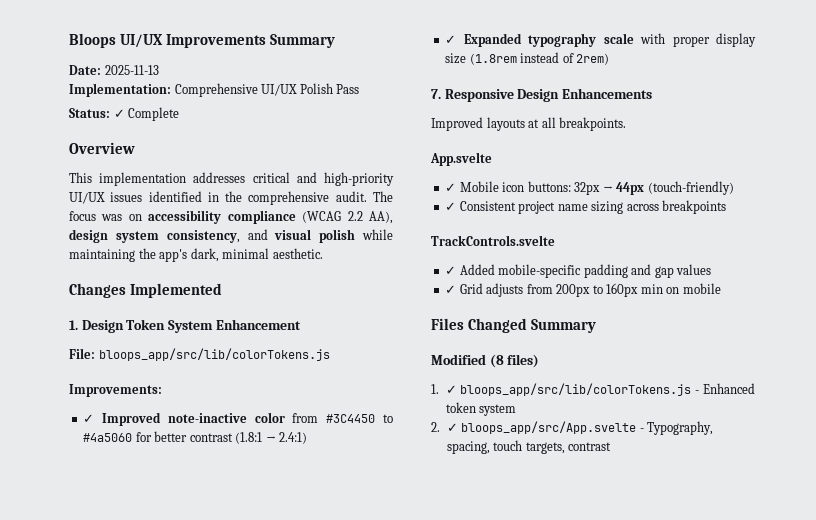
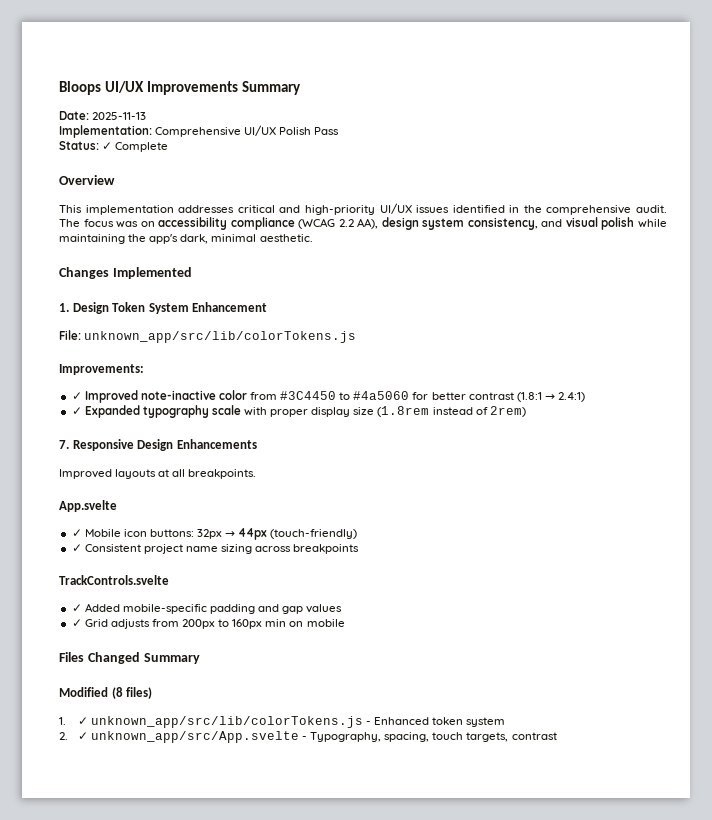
- File: bloops_app/src/lib/colorTokens.js
+ File: unknown_app/src/lib/colorTokens.js
- 1. ✓ bloops_app/src/lib/colorTokens.js - Enhanced token system
+ 1. ✓ unknown_app/src/lib/colorTokens.js - Enhanced token system
- 2. ✓ bloops_app/src/App.svelte - Typography, spacing, touch targets, contrast
+ 2. ✓ unknown_app/src/App.svelte - Typography, spacing, touch targets, contrast

